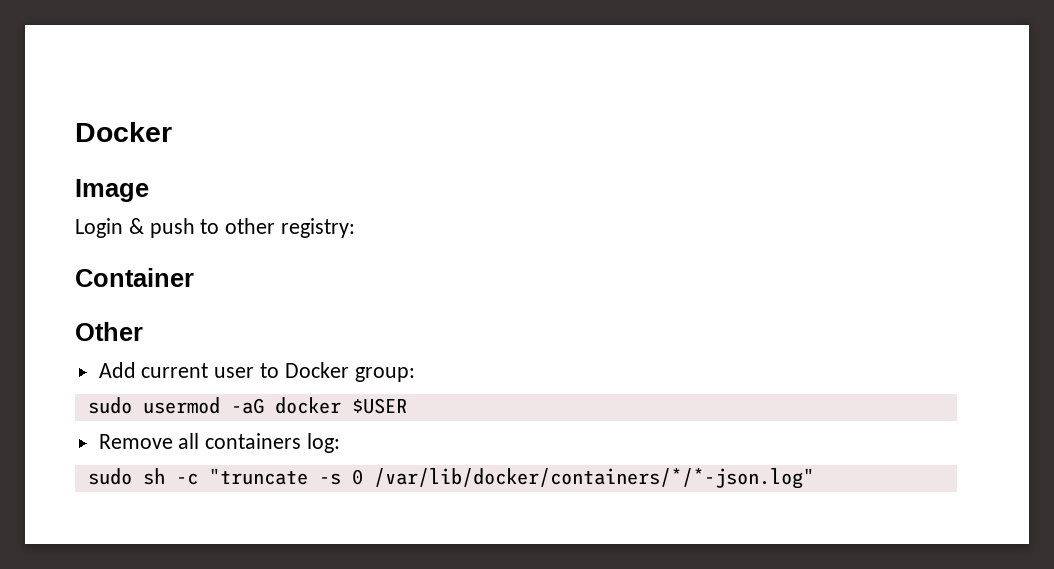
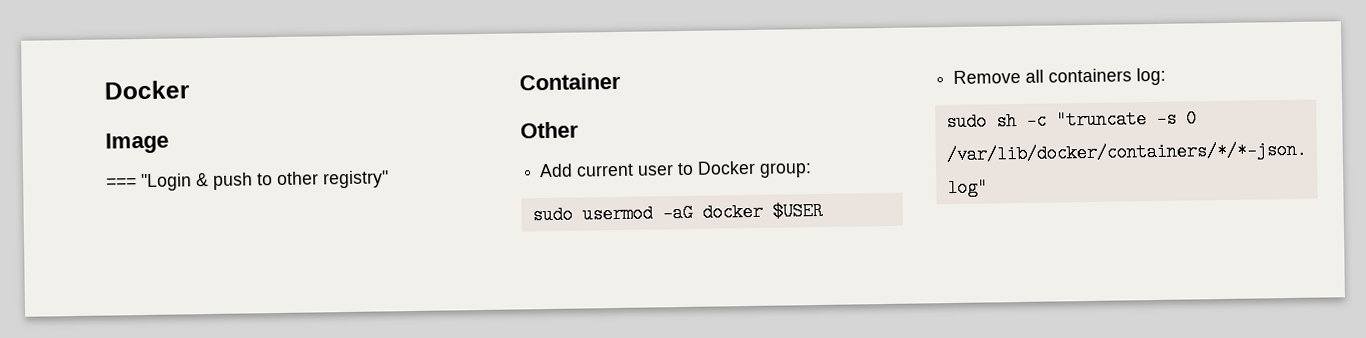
- Login & push to other registry:
+ === "Login & push to other registry"

